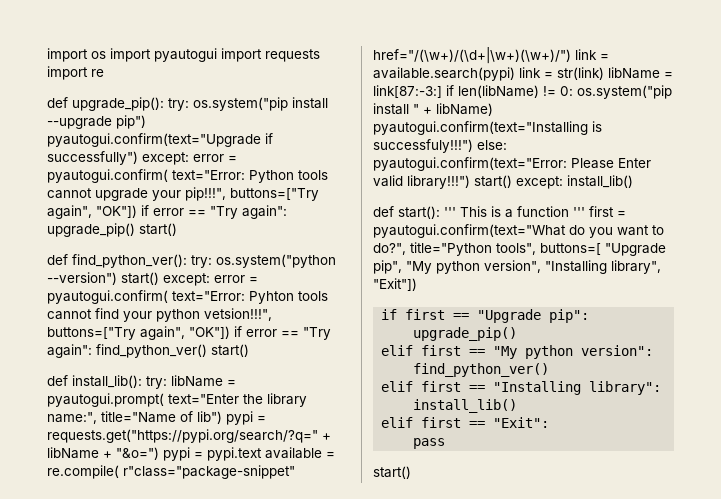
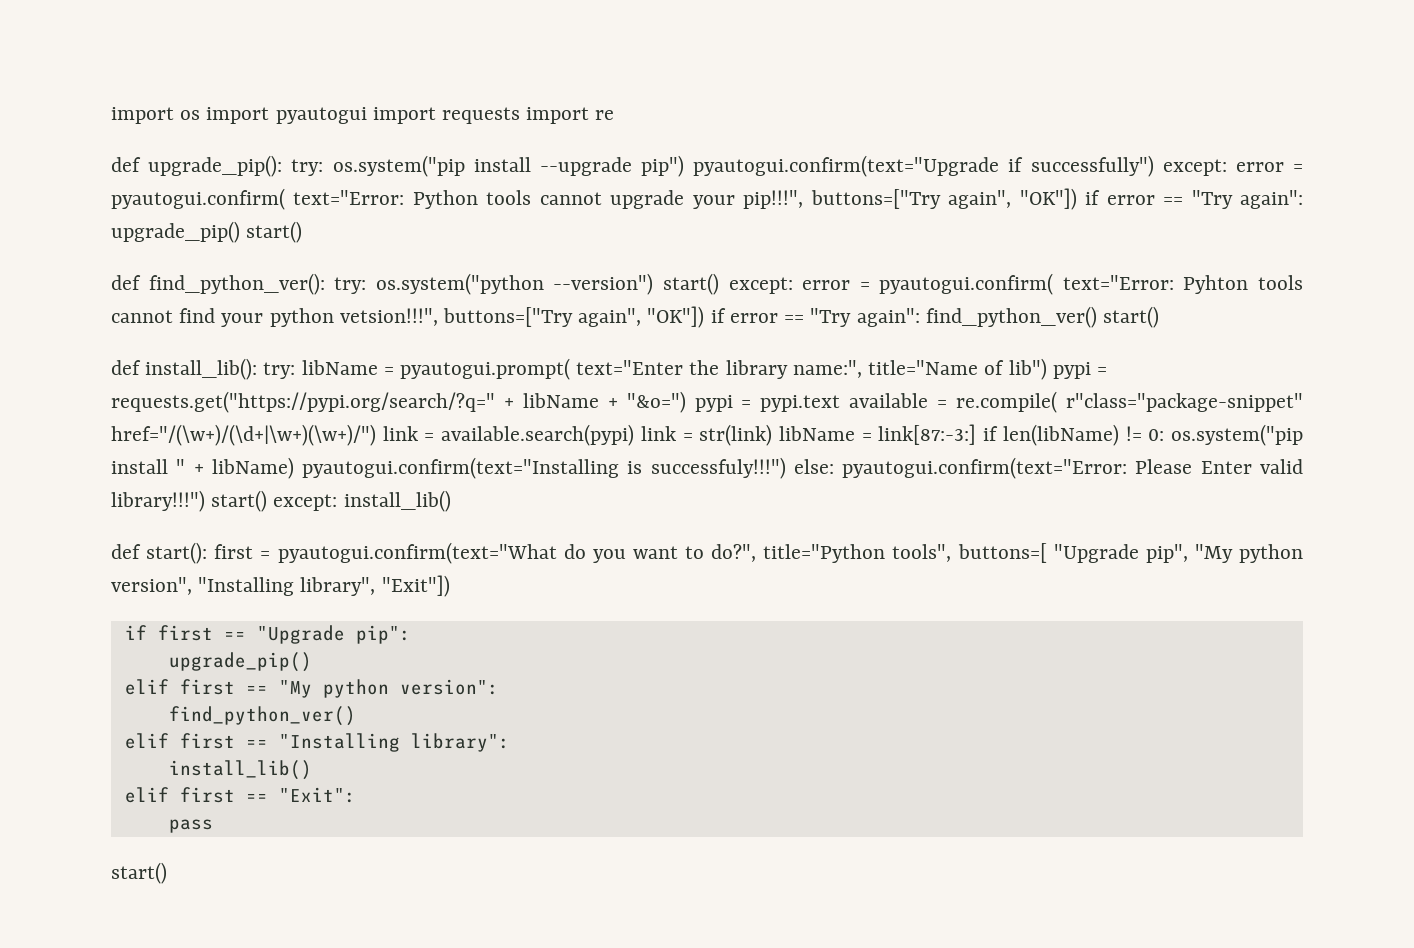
- def start(): ''' This is a function ''' first = pyautogui.confirm(text="What do you want to do?", title="Python tools", buttons=[ "Upgrade pip", "My python version", "Installing library", "Exit"])
+ def start(): first = pyautogui.confirm(text="What do you want to do?", title="Python tools", buttons=[ "Upgrade pip", "My python version", "Installing library", "Exit"])

